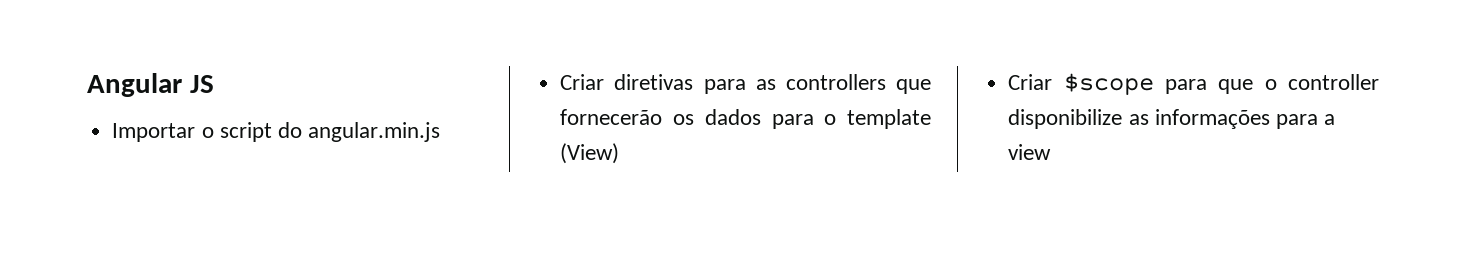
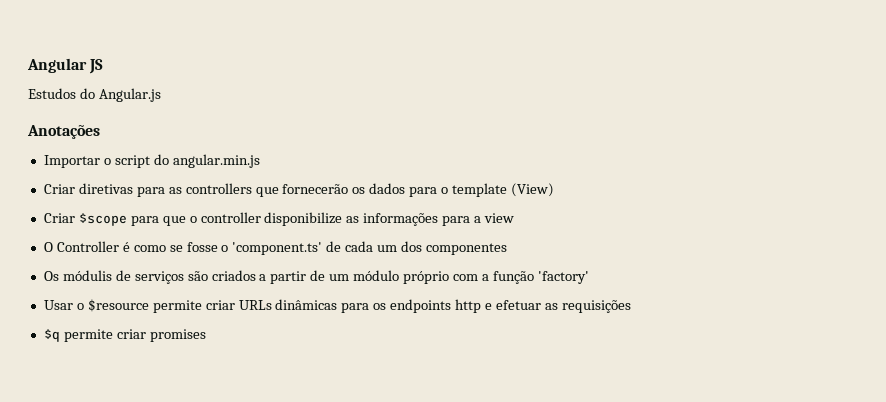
+ Estudos do Angular.js
+ Anotações
+ O Controller é como se fosse o 'component.ts' de cada um dos componentes
+ Os módulis de serviços são criados a partir de um módulo próprio com a função 'factory'
+ Usar o $resource permite criar URLs dinâmicas para os endpoints http e efetuar as requisições
+ $q permite criar promises

